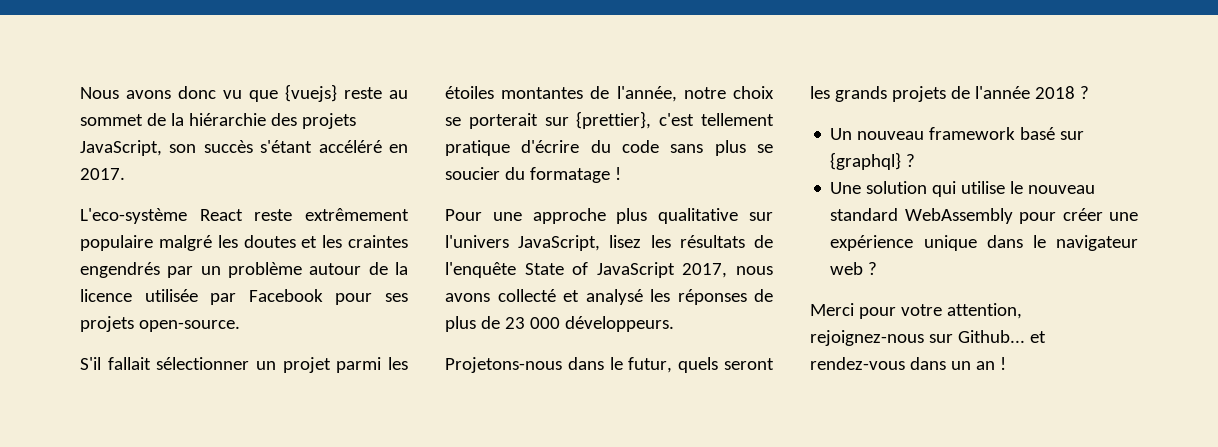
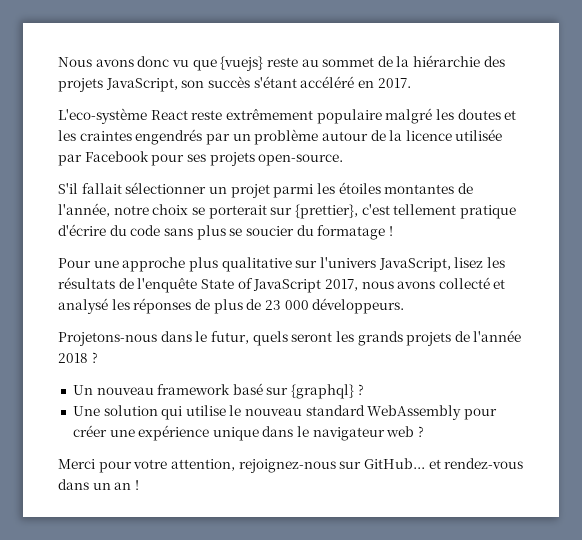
- Merci pour votre attention, rejoignez-nous sur Github... et rendez-vous dans un an !
+ Merci pour votre attention, rejoignez-nous sur GitHub... et rendez-vous dans un an !

